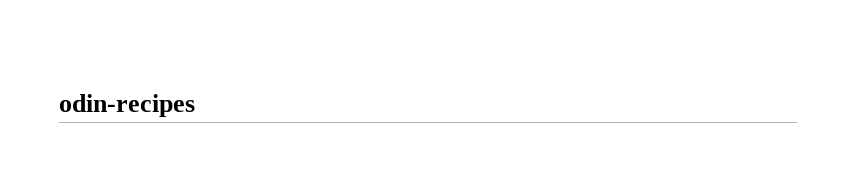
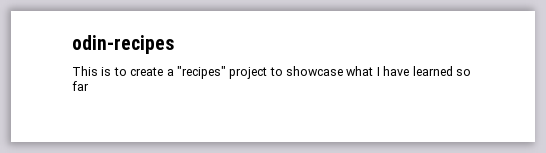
+ This is to create a "recipes" project to showcase what I have learned so far

